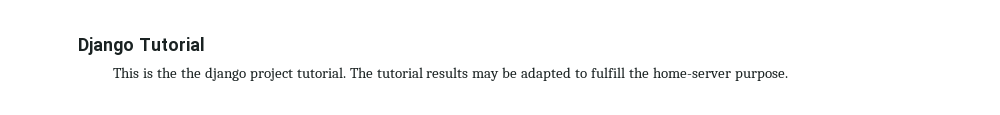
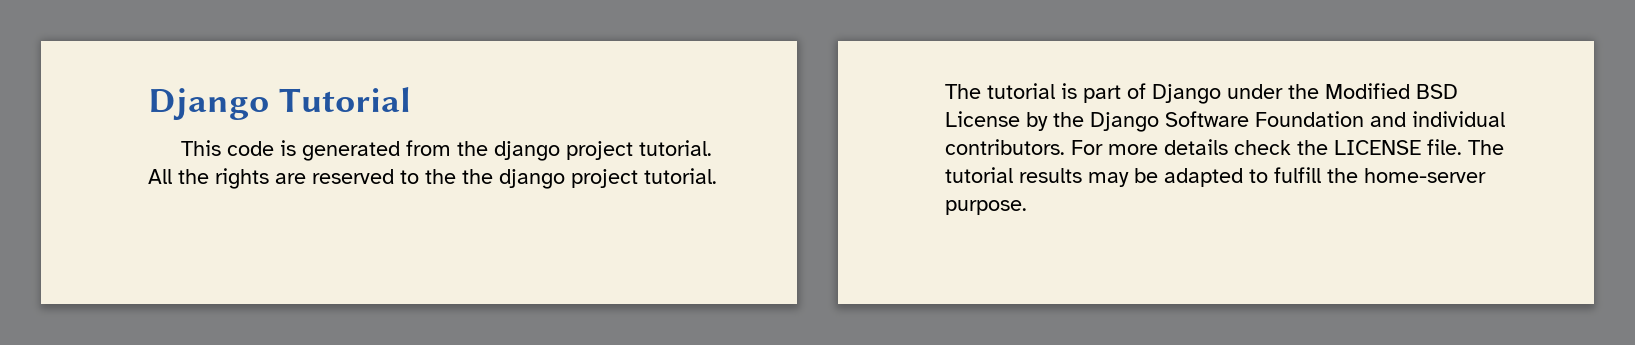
- This is the the django project tutorial.
+ This code is generated from the django project tutorial. All the rights are reserved to the the django project tutorial.
- The tutorial results may be adapted to fulfill the home-server purpose.
+ The tutorial is part of Django under the Modified BSD License by the Django Software Foundation and individual contributors. For more details check the LICENSE file. The tutorial results may be adapted to fulfill the home-server purpose.

